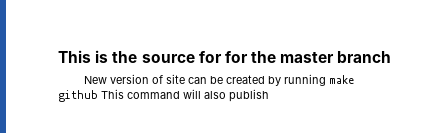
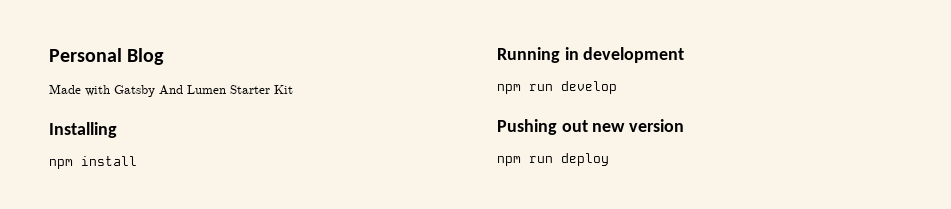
- This is the source for for the master branch
- New version of site can be created by running make github This command will also publish
+ Personal Blog
+ Made with Gatsby And Lumen Starter Kit
+ Installing
+ npm install
+ Running in development
+ npm run develop
+ Pushing out new version
+ npm run deploy

